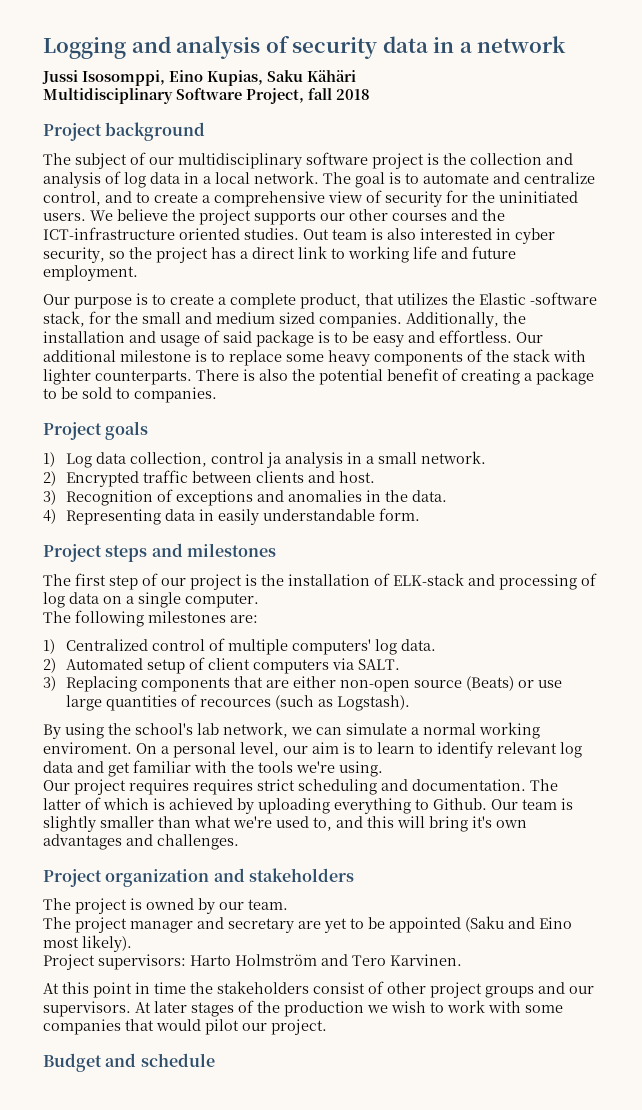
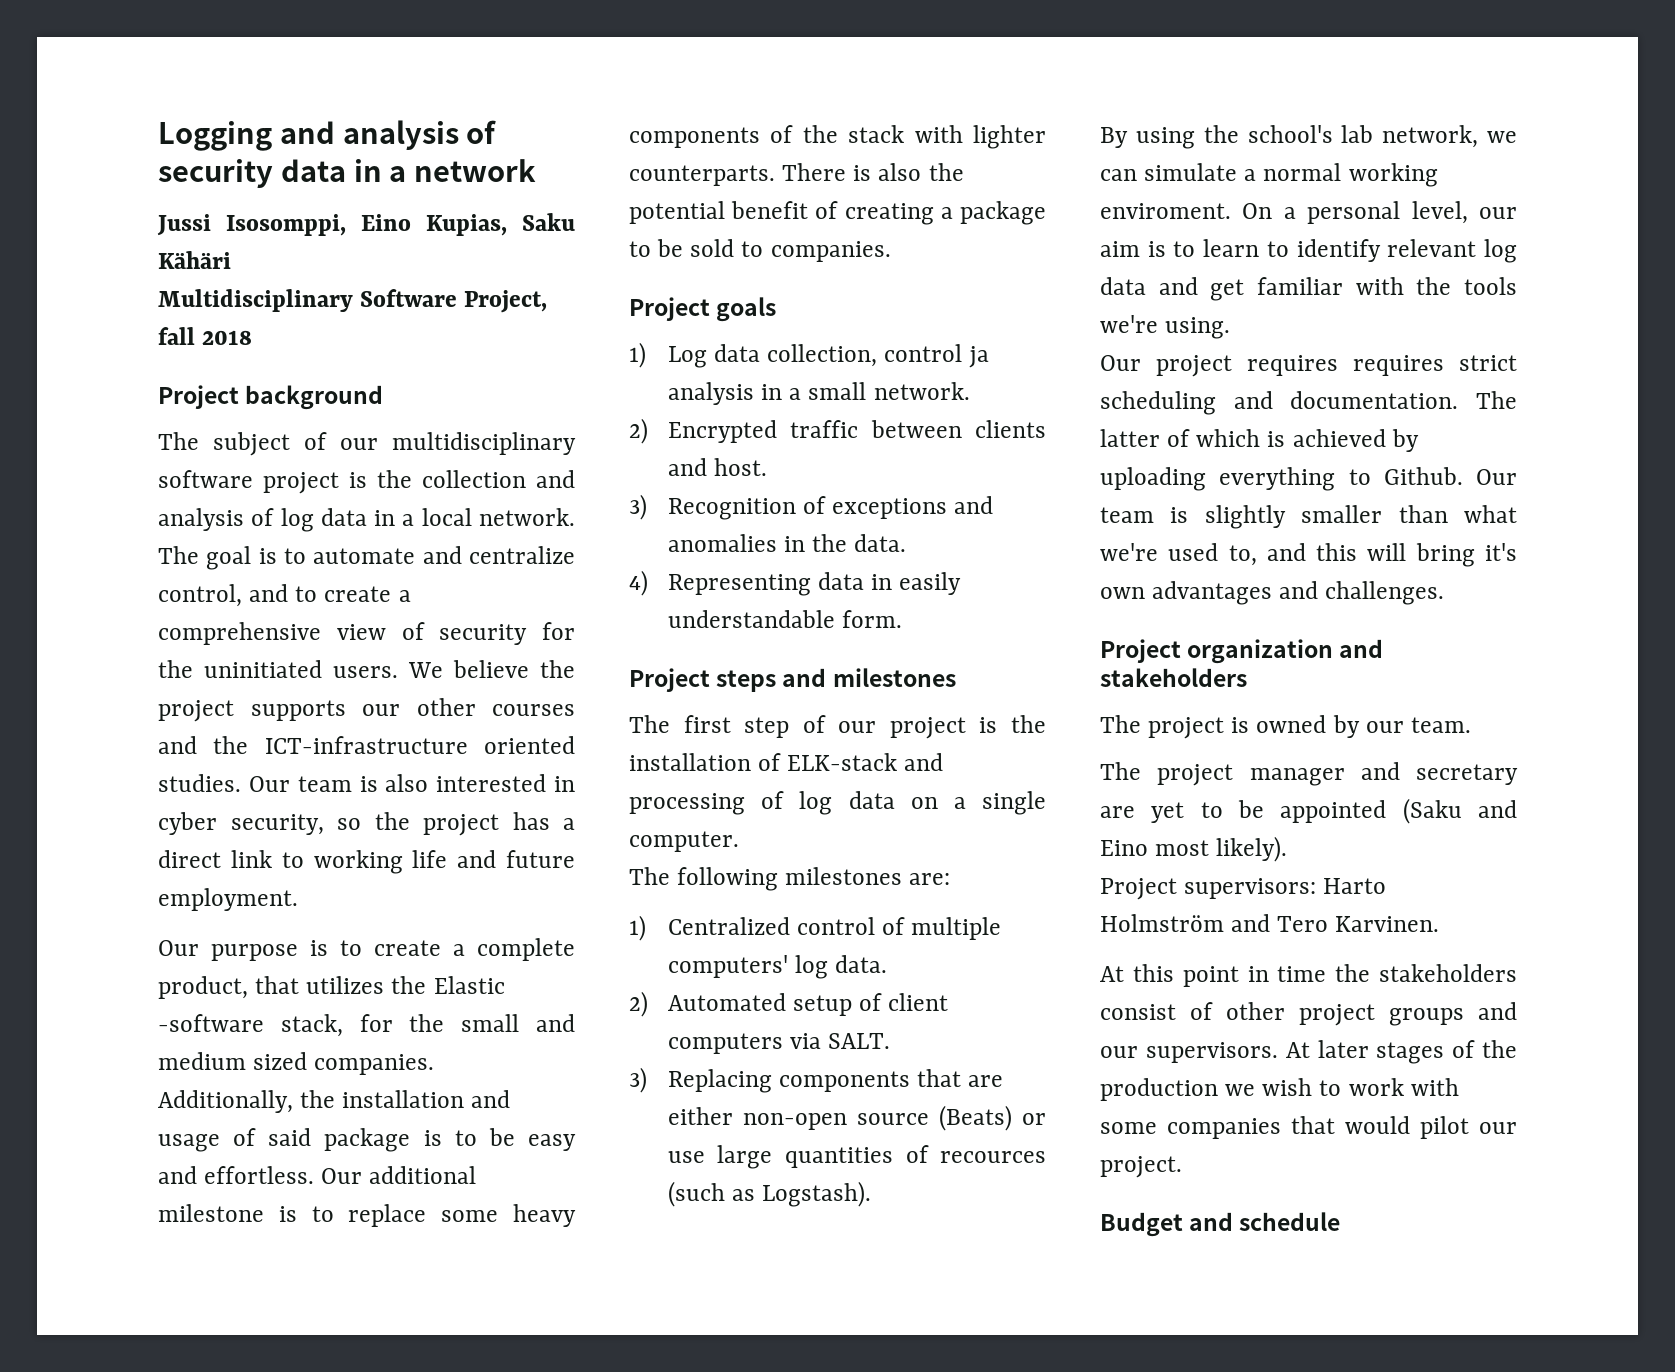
- Out team is also interested in cyber security, so the project has a direct link to working life and future employment.
+ Our team is also interested in cyber security, so the project has a direct link to working life and future employment.

